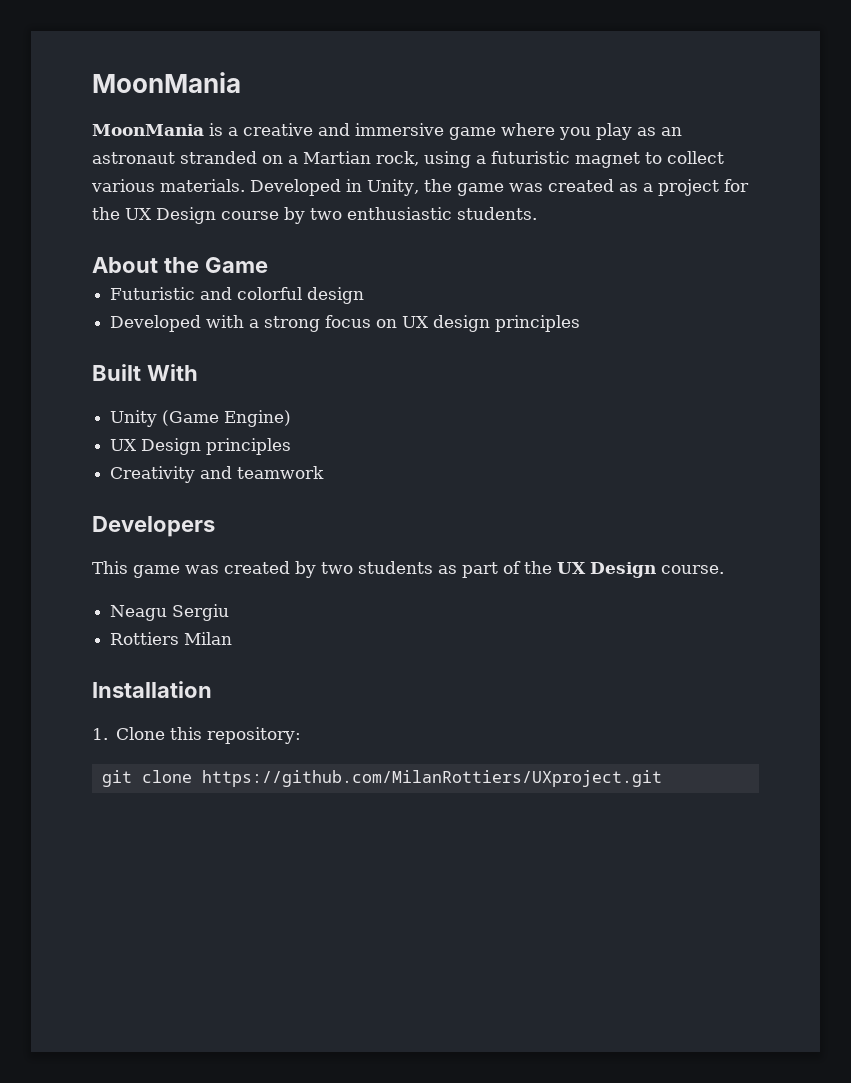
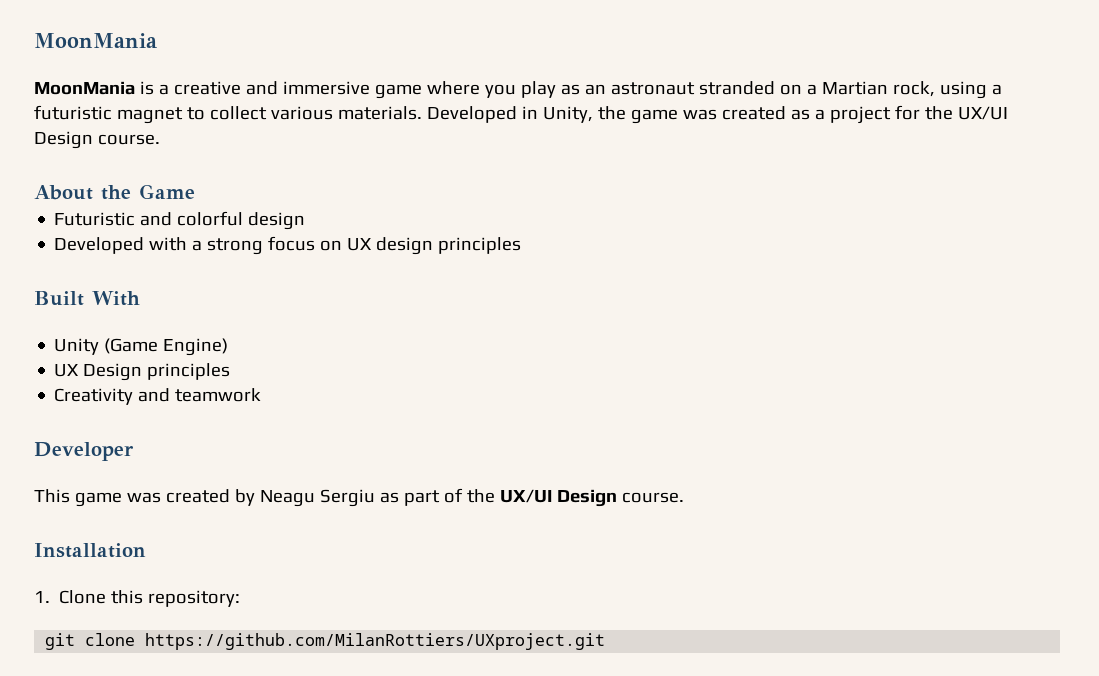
- Developed in Unity, the game was created as a project for the UX Design course by two enthusiastic students.
+ Developed in Unity, the game was created as a project for the UX/UI Design course.
- Developers
+ Developer
- This game was created by two students as part of the UX Design course.
- Neagu Sergiu
- Rottiers Milan
+ This game was created by Neagu Sergiu as part of the UX/UI Design course.

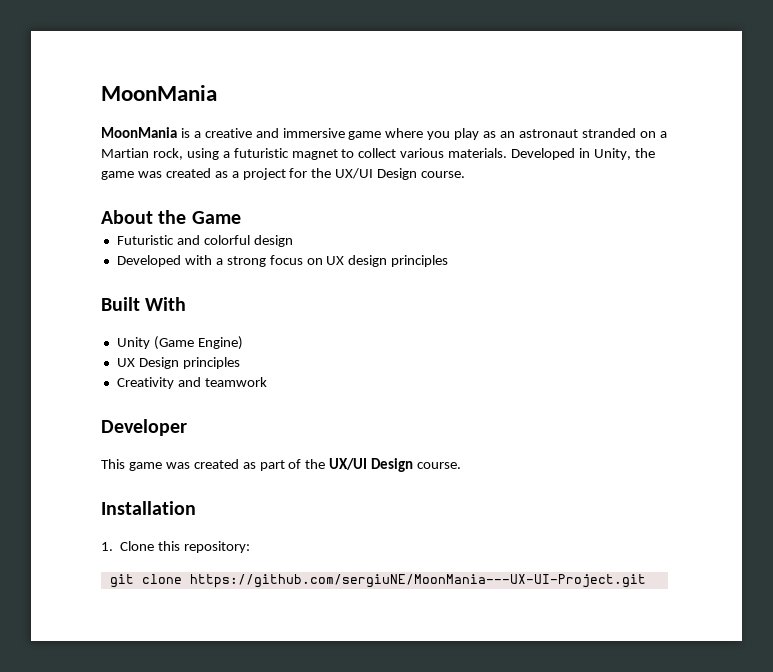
- This game was created by Neagu Sergiu as part of the UX/UI Design course.
+ This game was created as part of the UX/UI Design course.
- git clone https://github.com/MilanRottiers/UXproject.git
+ git clone https://github.com/sergiuNE/MoonMania---UX-UI-Project.git

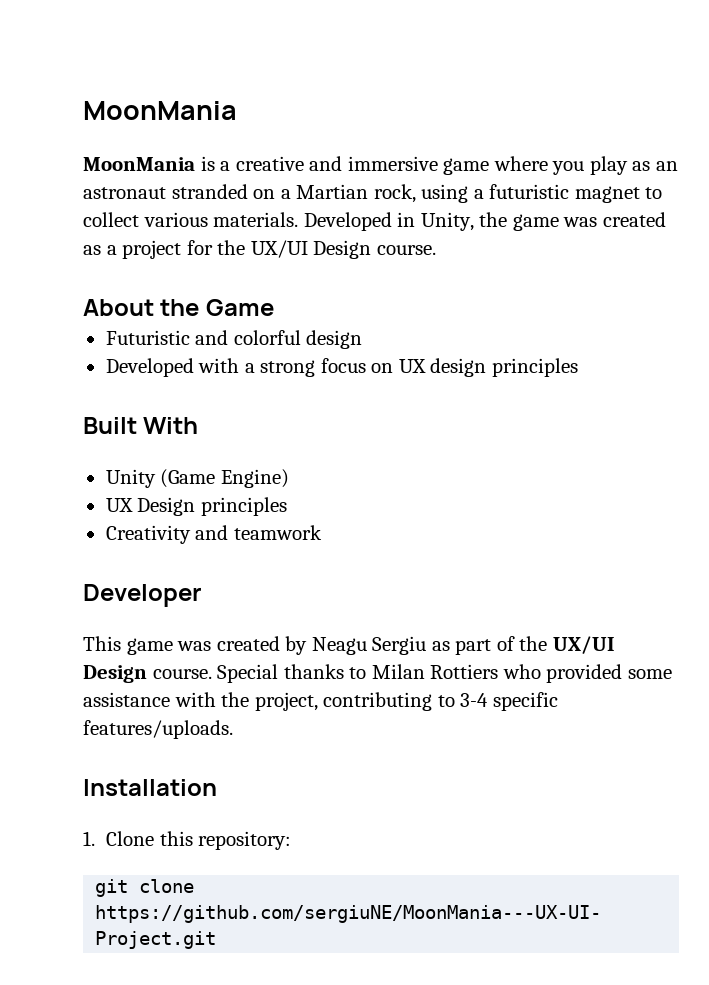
- This game was created as part of the UX/UI Design course.
+ This game was created by Neagu Sergiu as part of the UX/UI Design course. Special thanks to Milan Rottiers who provided some assistance with the project, contributing to 3-4 specific features/uploads.

